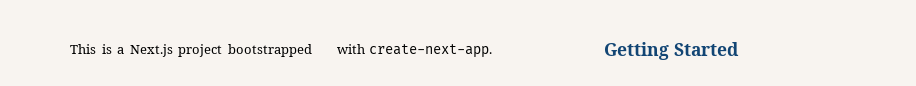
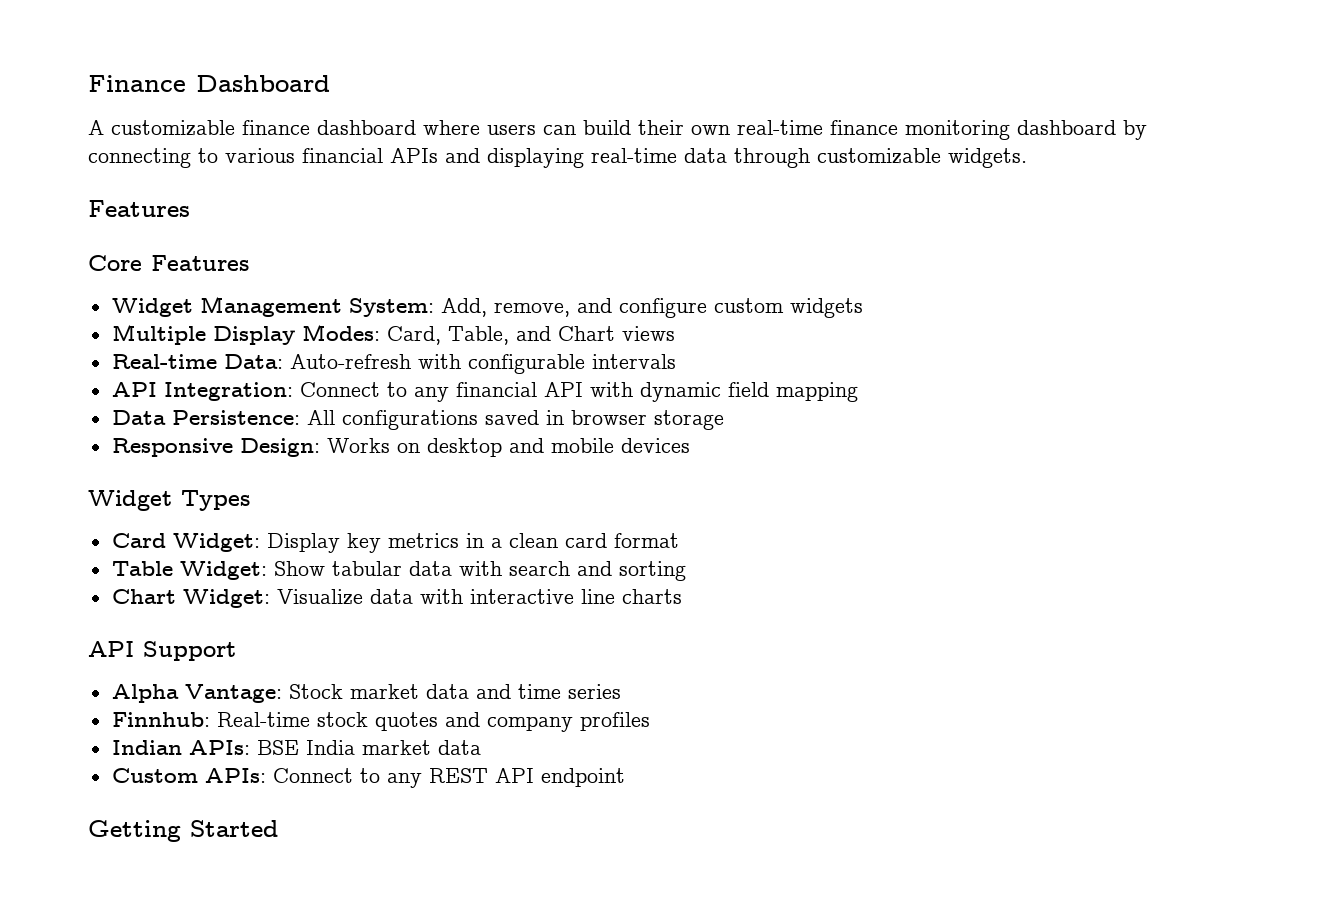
- This is a Next.js project bootstrapped with create-next-app.
+ Finance Dashboard
+ A customizable finance dashboard where users can build their own real-time finance monitoring dashboard by connecting to various financial APIs and displaying real-time data through customizable widgets.
+ Features
+ Core Features
+ Widget Management System: Add, remove, and configure custom widgets
+ Multiple Display Modes: Card, Table, and Chart views
+ Real-time Data: Auto-refresh with configurable intervals
+ API Integration: Connect to any financial API with dynamic field mapping
+ Data Persistence: All configurations saved in browser storage
+ Responsive Design: Works on desktop and mobile devices
+ Widget Types
+ Card Widget: Display key metrics in a clean card format
+ Table Widget: Show tabular data with search and sorting
+ Chart Widget: Visualize data with interactive line charts
+ API Support
+ Alpha Vantage: Stock market data and time series
+ Finnhub: Real-time stock quotes and company profiles
+ Indian APIs: BSE India market data
+ Custom APIs: Connect to any REST API endpoint

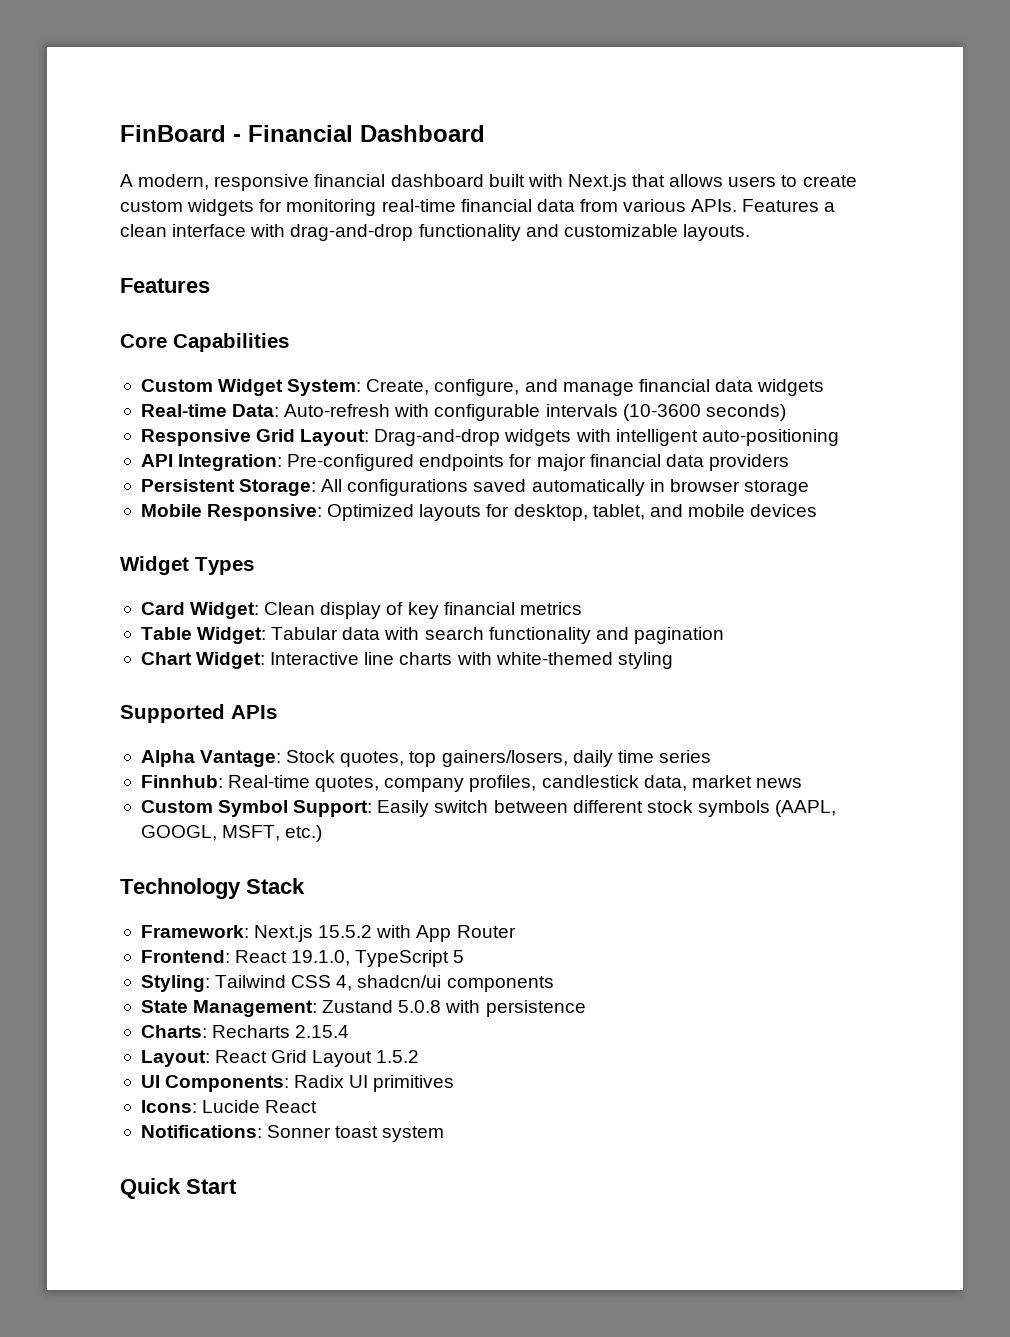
- Finance Dashboard
+ FinBoard - Financial Dashboard
- A customizable finance dashboard where users can build their own real-time finance monitoring dashboard by connecting to various financial APIs and displaying real-time data through customizable widgets.
+ A modern, responsive financial dashboard built with Next.js that allows users to create custom widgets for monitoring real-time financial data from various APIs. Features a clean interface with drag-and-drop functionality and customizable layouts.
  Features
- Core Features
- Widget Management System: Add, remove, and configure custom widgets
- Multiple Display Modes: Card, Table, and Chart views
+ Core Capabilities
+ Custom Widget System: Create, configure, and manage financial data widgets
- Real-time Data: Auto-refresh with configurable intervals
- API Integration: Connect to any financial API with dynamic field mapping
- Data Persistence: All configurations saved in browser storage
+ Real-time Data: Auto-refresh with configurable intervals (10-3600 seconds)
+ Responsive Grid Layout: Drag-and-drop widgets with intelligent auto-positioning
+ API Integration: Pre-configured endpoints for major financial data providers
+ Persistent Storage: All configurations saved automatically in browser storage
- Responsive Design: Works on desktop and mobile devices
+ Mobile Responsive: Optimized layouts for desktop, tablet, and mobile devices
- Card Widget: Display key metrics in a clean card format
+ Card Widget: Clean display of key financial metrics
- Table Widget: Show tabular data with search and sorting
+ Table Widget: Tabular data with search functionality and pagination
- Chart Widget: Visualize data with interactive line charts
- API Support
+ Chart Widget: Interactive line charts with white-themed styling
+ Supported APIs
- Alpha Vantage: Stock market data and time series
+ Alpha Vantage: Stock quotes, top gainers/losers, daily time series
- Finnhub: Real-time stock quotes and company profiles
- Indian APIs: BSE India market data
- Custom APIs: Connect to any REST API endpoint
- Getting Started
+ Finnhub: Real-time quotes, company profiles, candlestick data, market news
+ Custom Symbol Support: Easily switch between different stock symbols (AAPL, GOOGL, MSFT, etc.)
+ Technology Stack
+ Framework: Next.js 15.5.2 with App Router
+ Frontend: React 19.1.0, TypeScript 5
+ Styling: Tailwind CSS 4, shadcn/ui components
+ State Management: Zustand 5.0.8 with persistence
+ Charts: Recharts 2.15.4
+ Layout: React Grid Layout 1.5.2
+ UI Components: Radix UI primitives
+ Icons: Lucide React
+ Notifications: Sonner toast system
+ Quick Start

